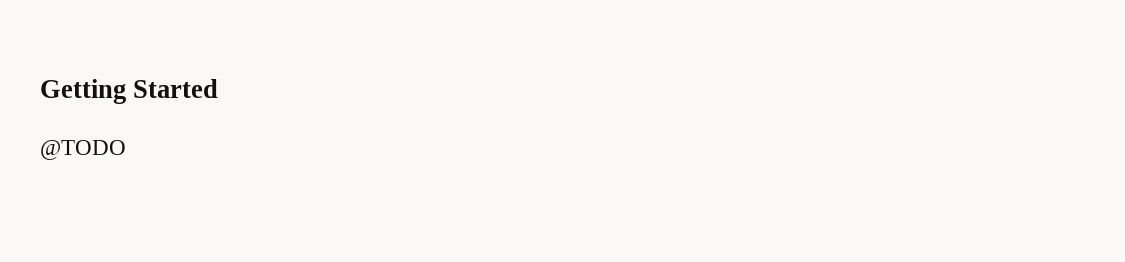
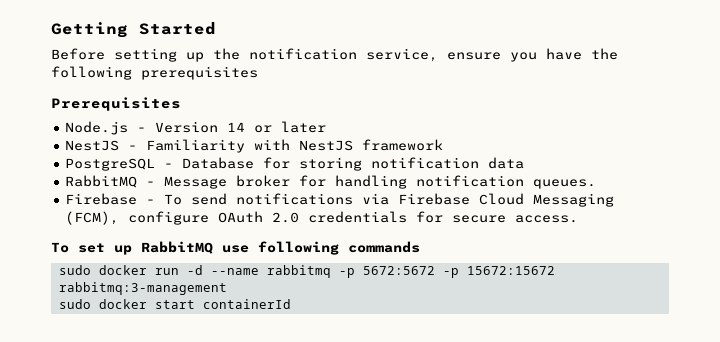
- @TODO
+ Before setting up the notification service, ensure you have the following prerequisites
+ Prerequisites
+ Node.js - Version 14 or later
+ NestJS - Familiarity with NestJS framework
+ PostgreSQL - Database for storing notification data
+ RabbitMQ - Message broker for handling notification queues.
+ Firebase - To send notifications via Firebase Cloud Messaging (FCM), configure OAuth 2.0 credentials for secure access.
+ To set up RabbitMQ use following commands
+ sudo docker run -d --name rabbitmq -p 5672:5672 -p 15672:15672 rabbitmq:3-management
+ sudo docker start containerId

